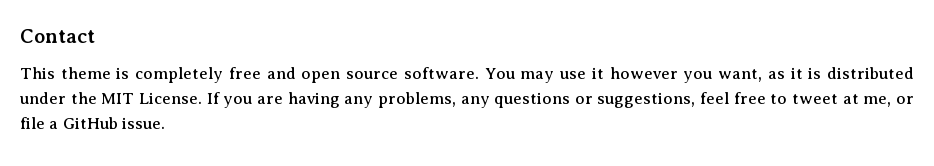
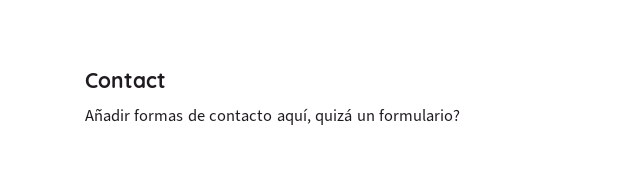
- This theme is completely free and open source software. You may use it however you want, as it is distributed under the MIT License. If you are having any problems, any questions or suggestions, feel free to tweet at me, or file a GitHub issue.
+ Añadir formas de contacto aquí, quizá un formulario?

